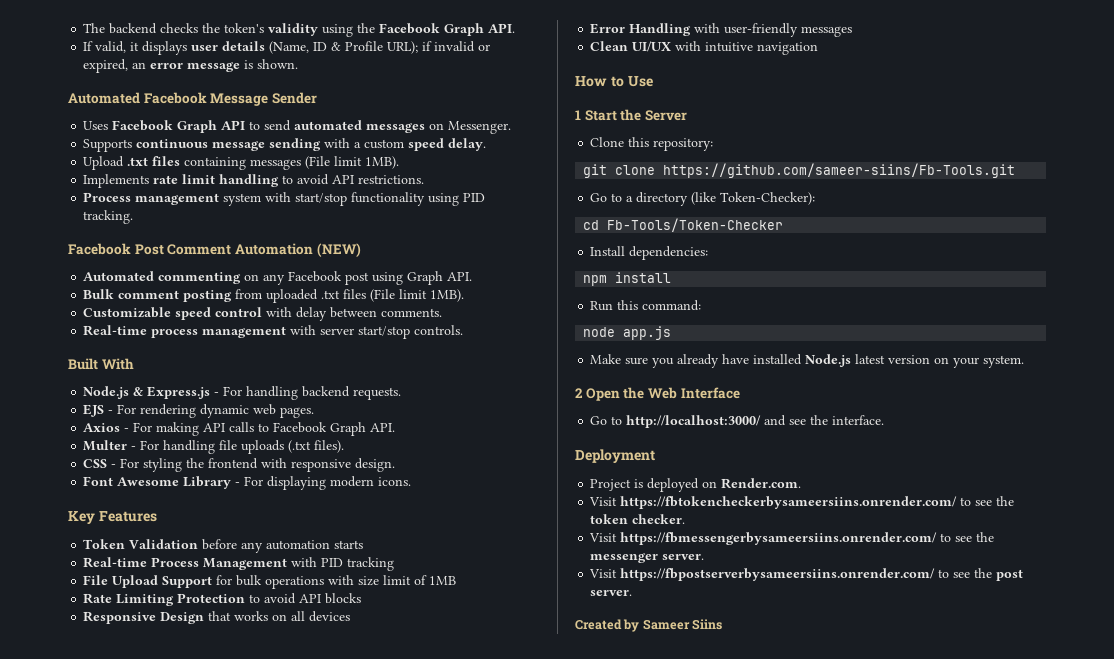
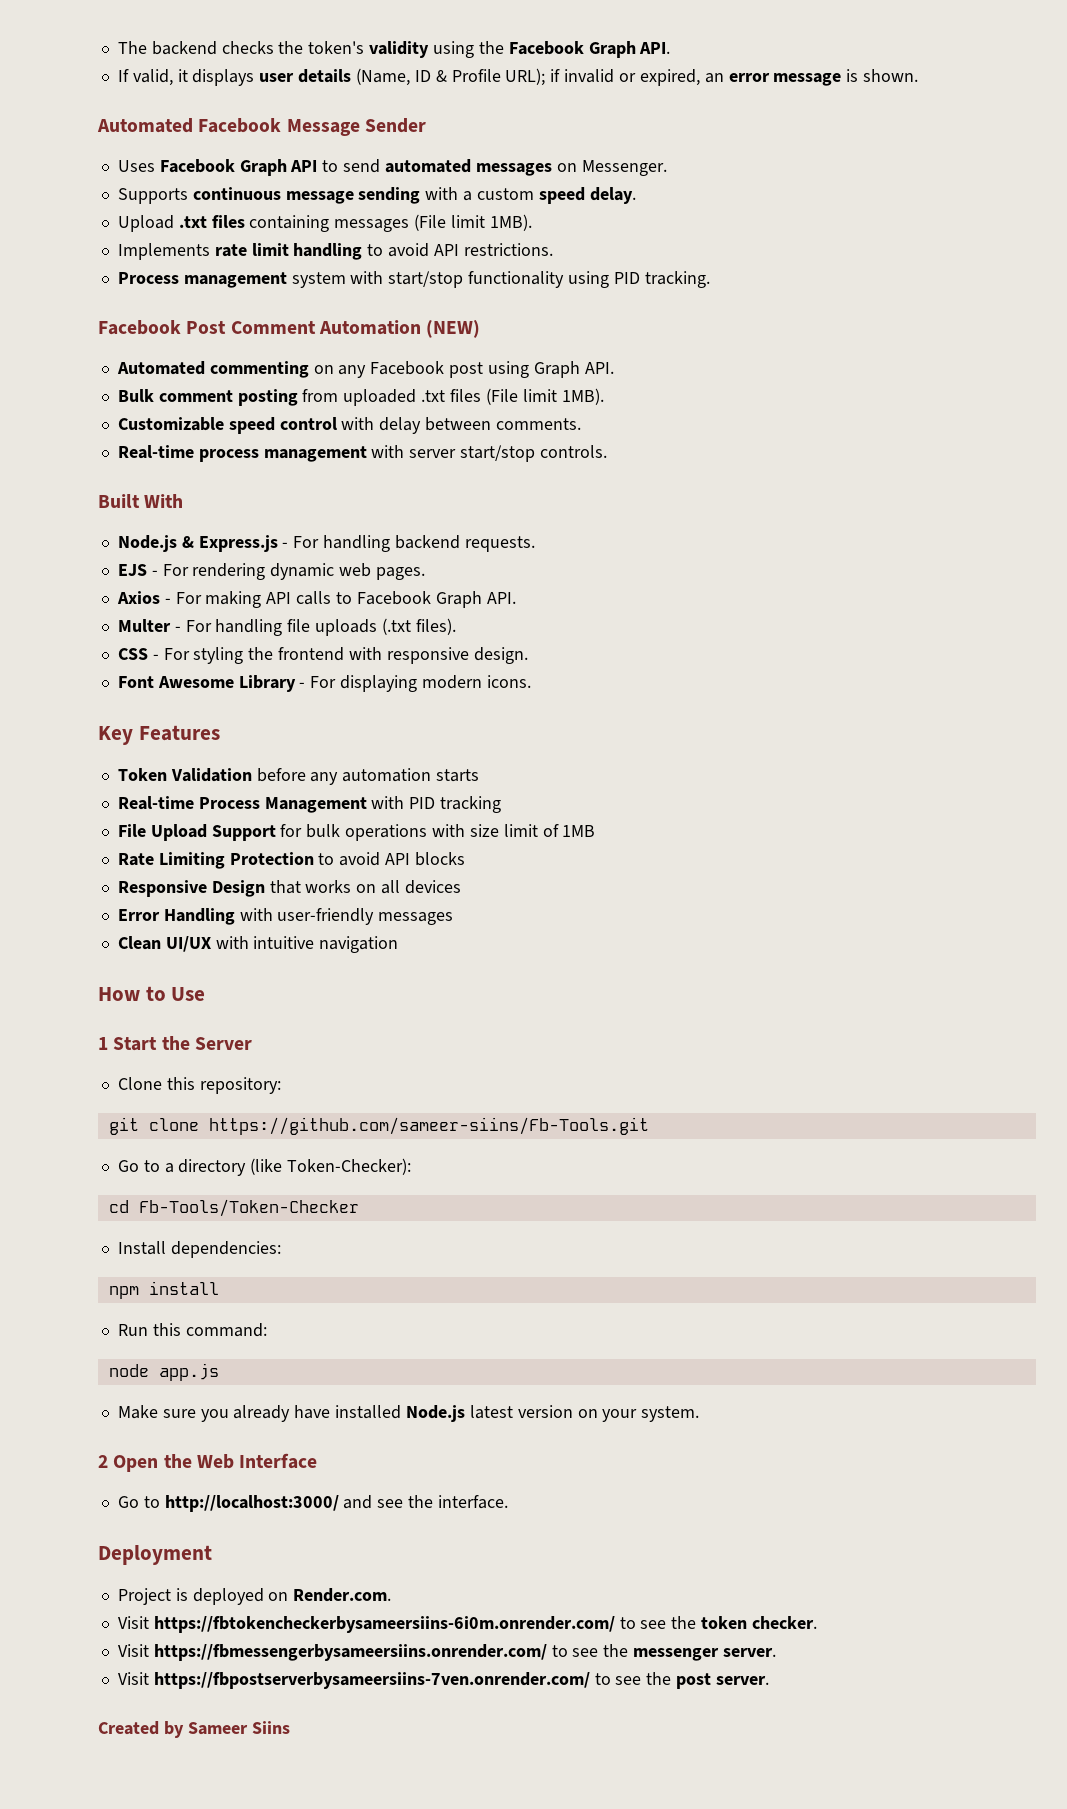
- Visit https://fbtokencheckerbysameersiins.onrender.com/ to see the token checker.
+ Visit https://fbtokencheckerbysameersiins-6i0m.onrender.com/ to see the token checker.
- Visit https://fbpostserverbysameersiins.onrender.com/ to see the post server.
+ Visit https://fbpostserverbysameersiins-7ven.onrender.com/ to see the post server.

